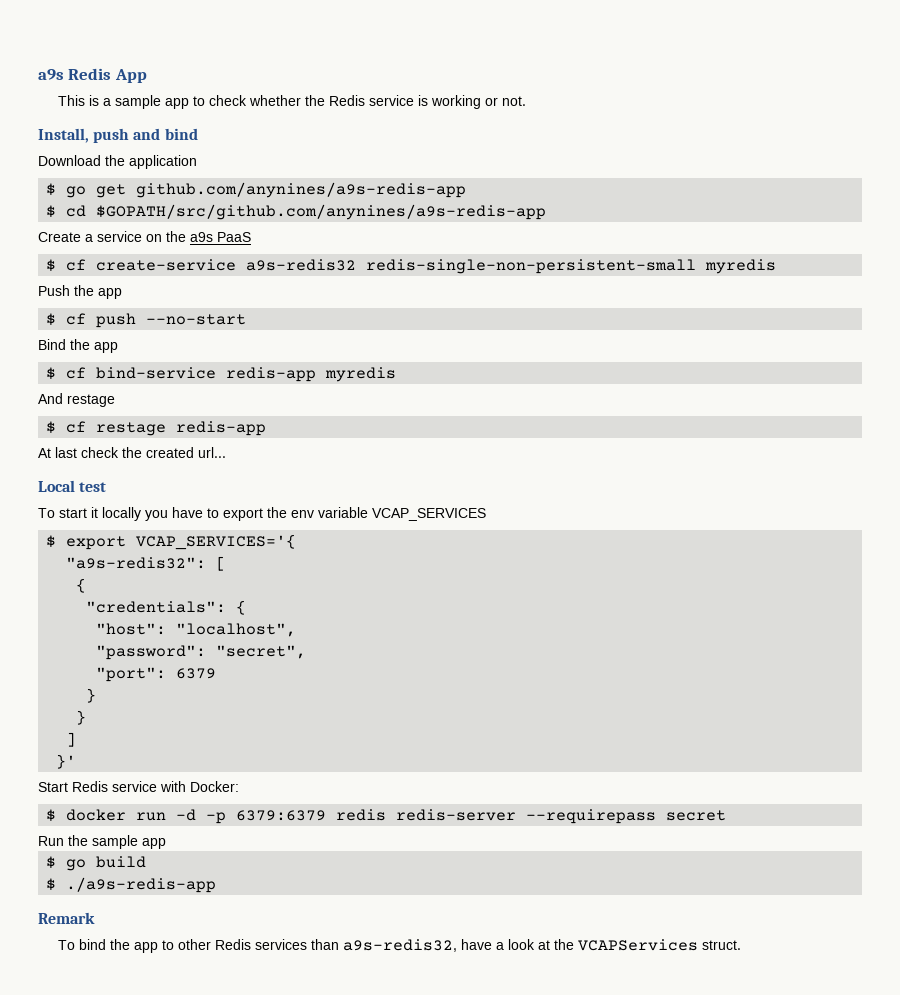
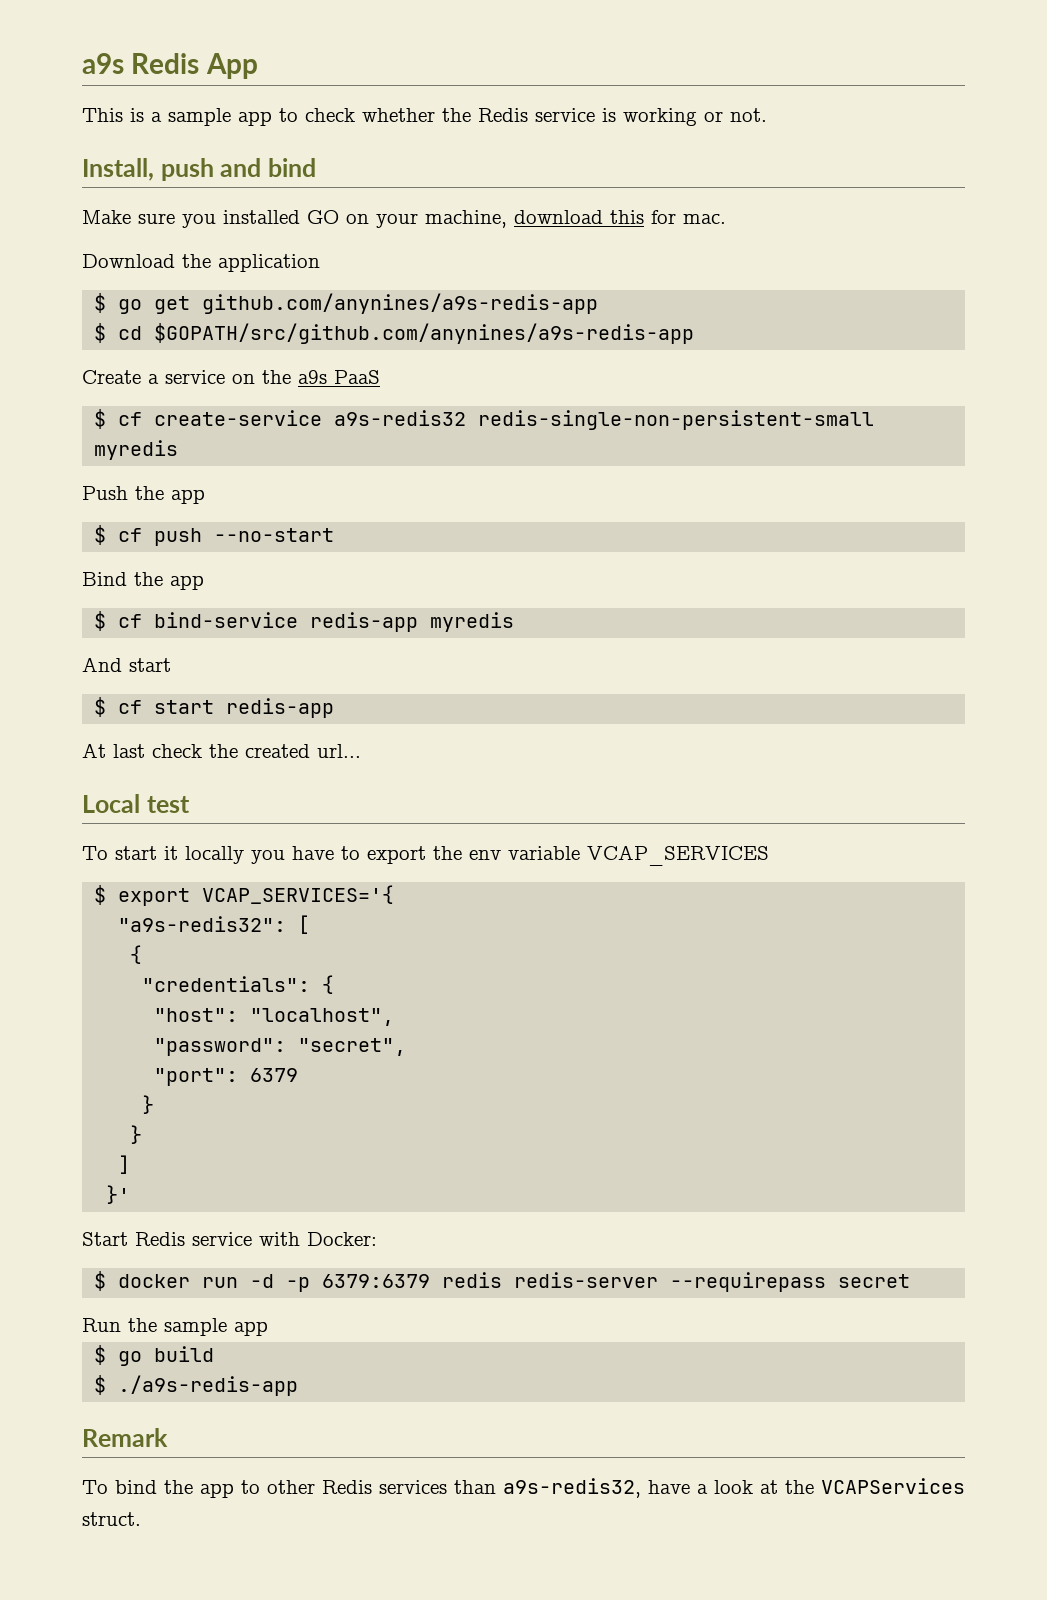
+ Make sure you installed GO on your machine, download this for mac.
- And restage
- $ cf restage redis-app
+ And start
+ $ cf start redis-app

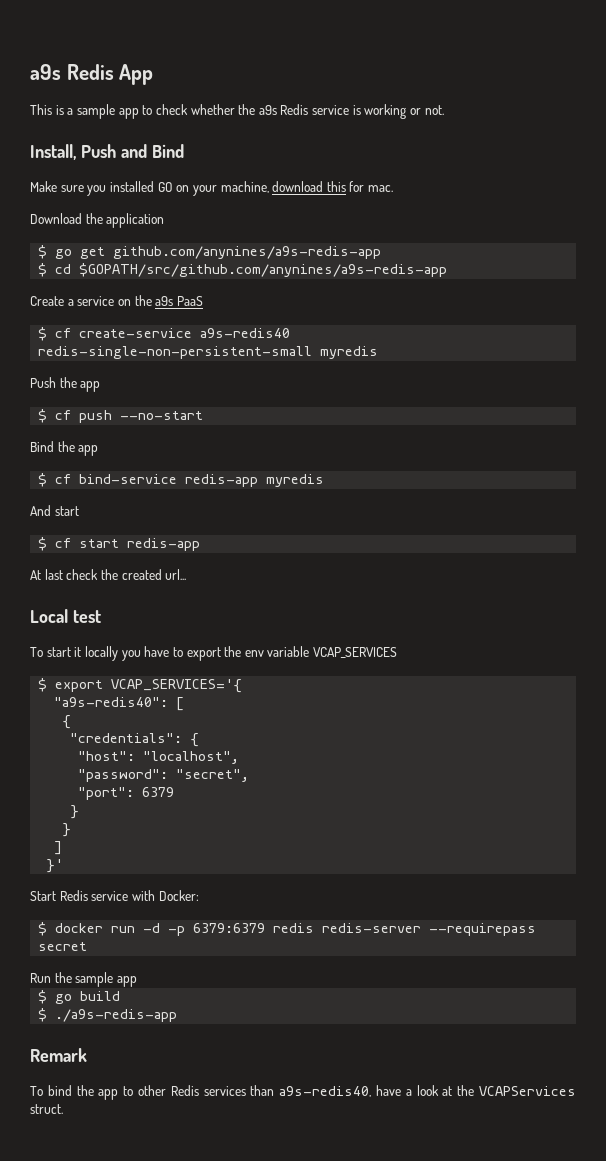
- This is a sample app to check whether the Redis service is working or not.
+ This is a sample app to check whether the a9s Redis service is working or not.
- Install, push and bind
+ Install, Push and Bind
- $ cf create-service a9s-redis32 redis-single-non-persistent-small myredis
+ $ cf create-service a9s-redis40 redis-single-non-persistent-small myredis
- "a9s-redis32": [
+ "a9s-redis40": [
- To bind the app to other Redis services than a9s-redis32, have a look at the VCAPServices struct.
+ To bind the app to other Redis services than a9s-redis40, have a look at the VCAPServices struct.

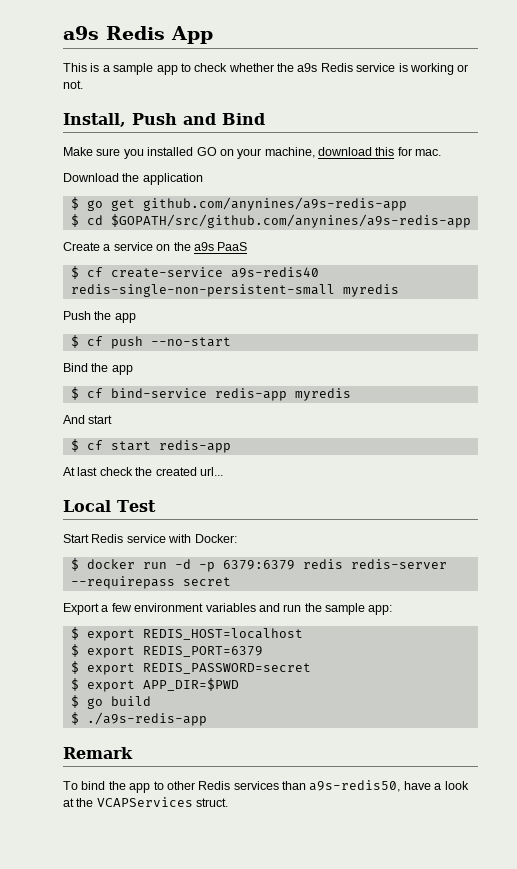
- Local test
- To start it locally you have to export the env variable VCAP_SERVICES
- $ export VCAP_SERVICES='{
- "a9s-redis40": [
- {
- "credentials": {
- "host": "localhost",
- "password": "secret",
- "port": 6379
- }
- }
- ]
- }'
+ Local Test
- Run the sample app
+ Export a few environment variables and run the sample app:
+ $ export REDIS_HOST=localhost
+ $ export REDIS_PORT=6379
+ $ export REDIS_PASSWORD=secret
+ $ export APP_DIR=$PWD
- To bind the app to other Redis services than a9s-redis40, have a look at the VCAPServices struct.
+ To bind the app to other Redis services than a9s-redis50, have a look at the VCAPServices struct.

